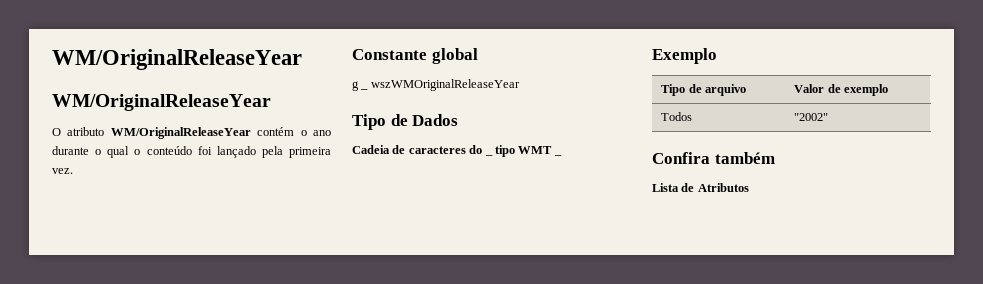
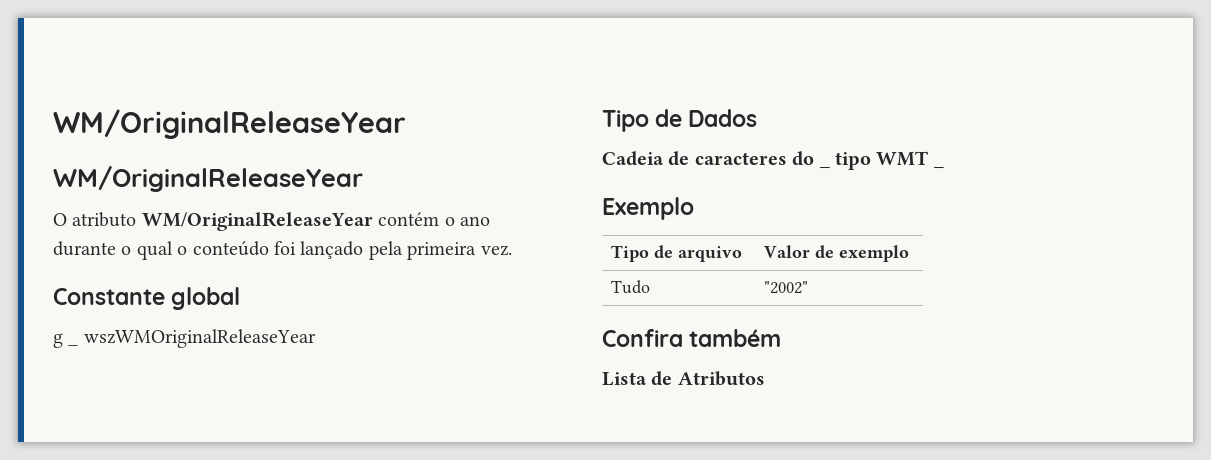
- Todos | "2002"
+ Tudo | "2002"

